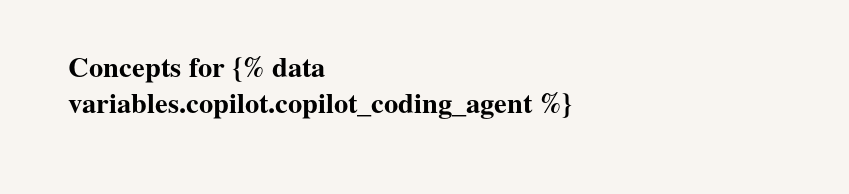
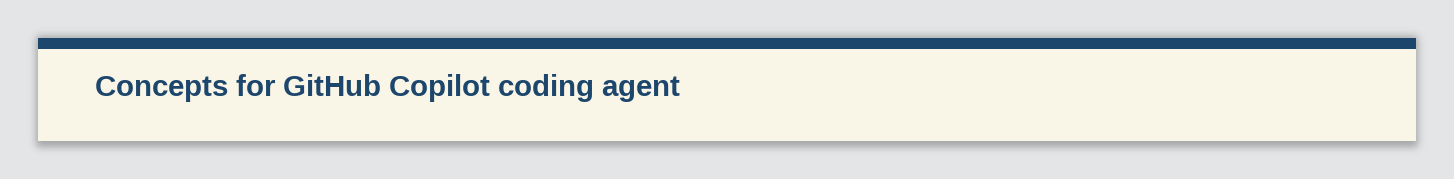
- Concepts for {% data variables.copilot.copilot_coding_agent %}
+ Concepts for GitHub Copilot coding agent

